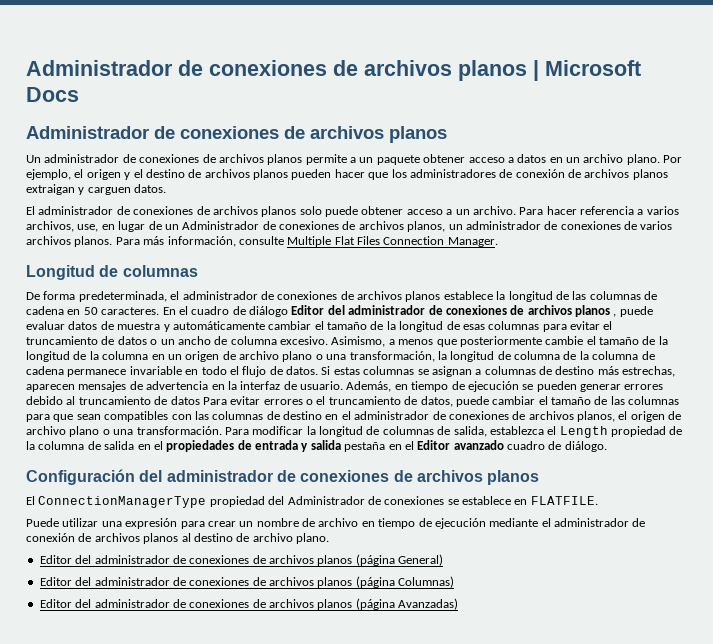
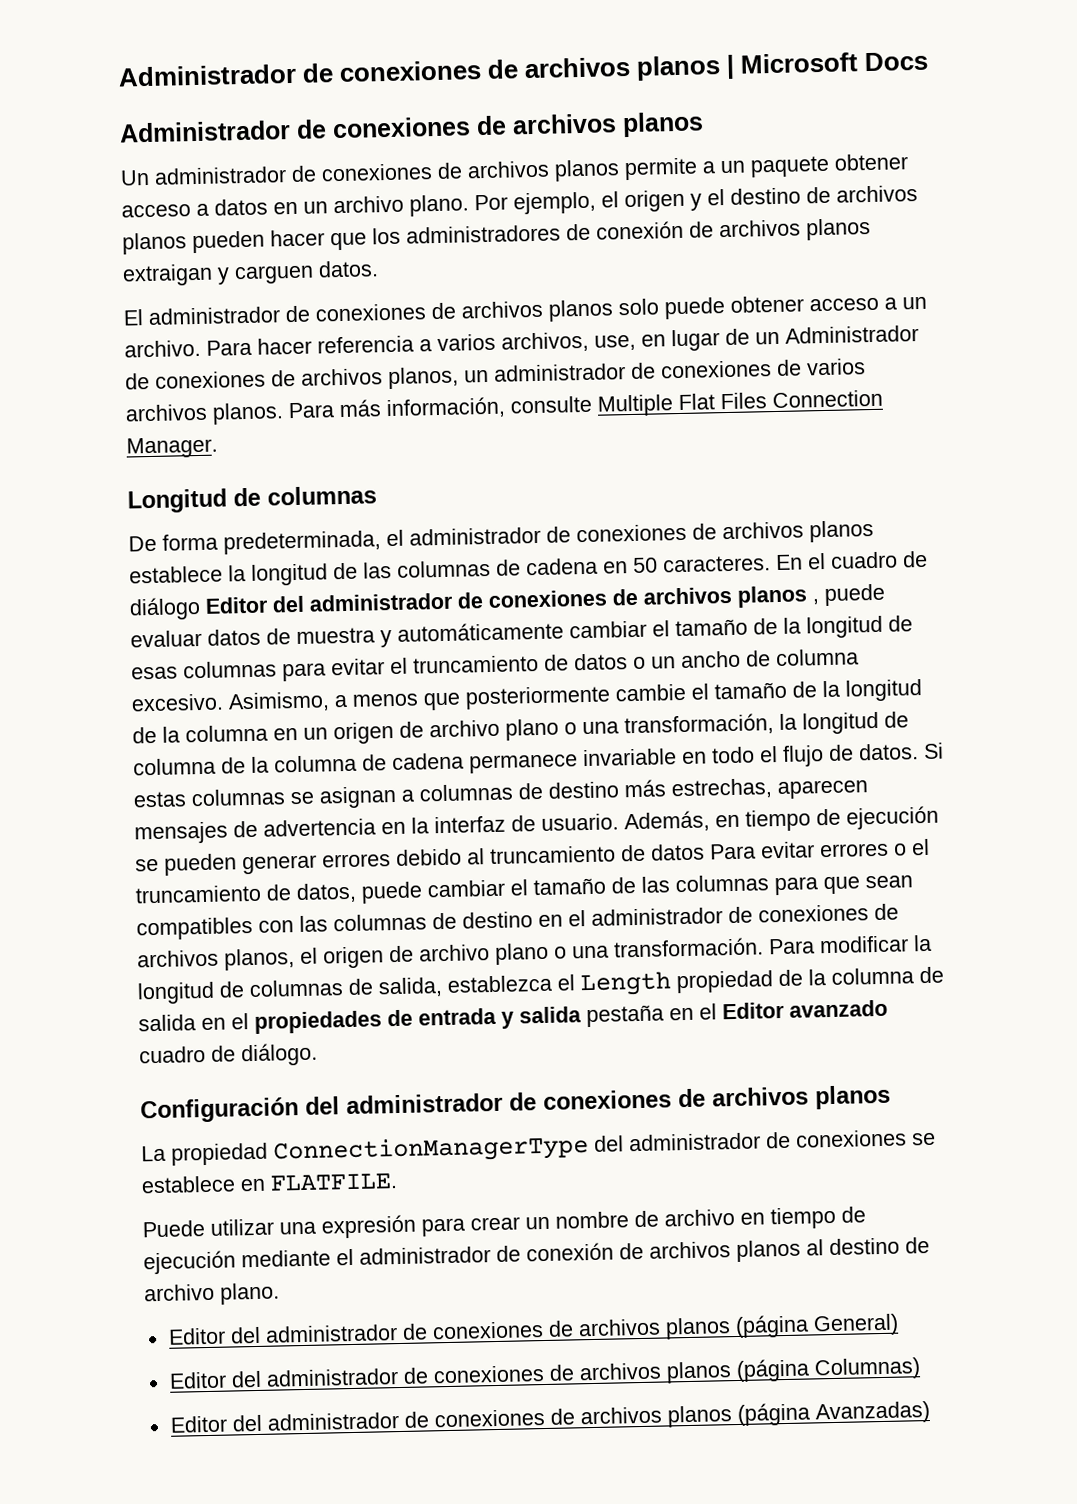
- El ConnectionManagerType propiedad del Administrador de conexiones se establece en FLATFILE.
+ La propiedad ConnectionManagerType del administrador de conexiones se establece en FLATFILE.

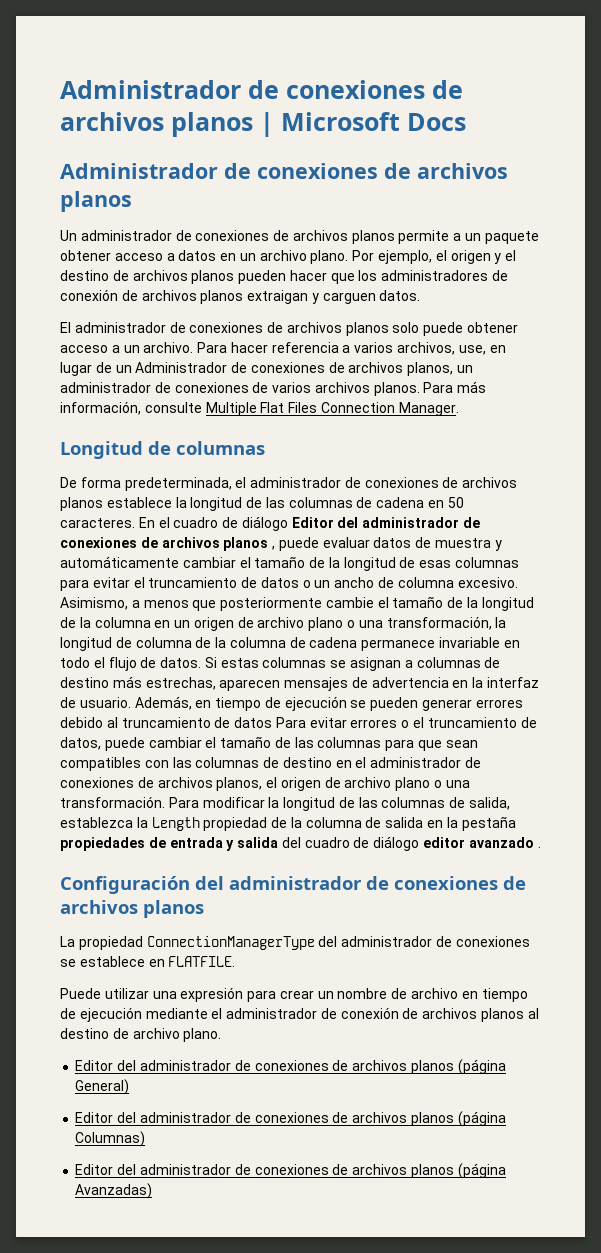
- Para modificar la longitud de columnas de salida, establezca el Length propiedad de la columna de salida en el propiedades de entrada y salida pestaña en el Editor avanzado cuadro de diálogo.
+ Para modificar la longitud de las columnas de salida, establezca la Length propiedad de la columna de salida en la pestaña propiedades de entrada y salida del cuadro de diálogo editor avanzado .

